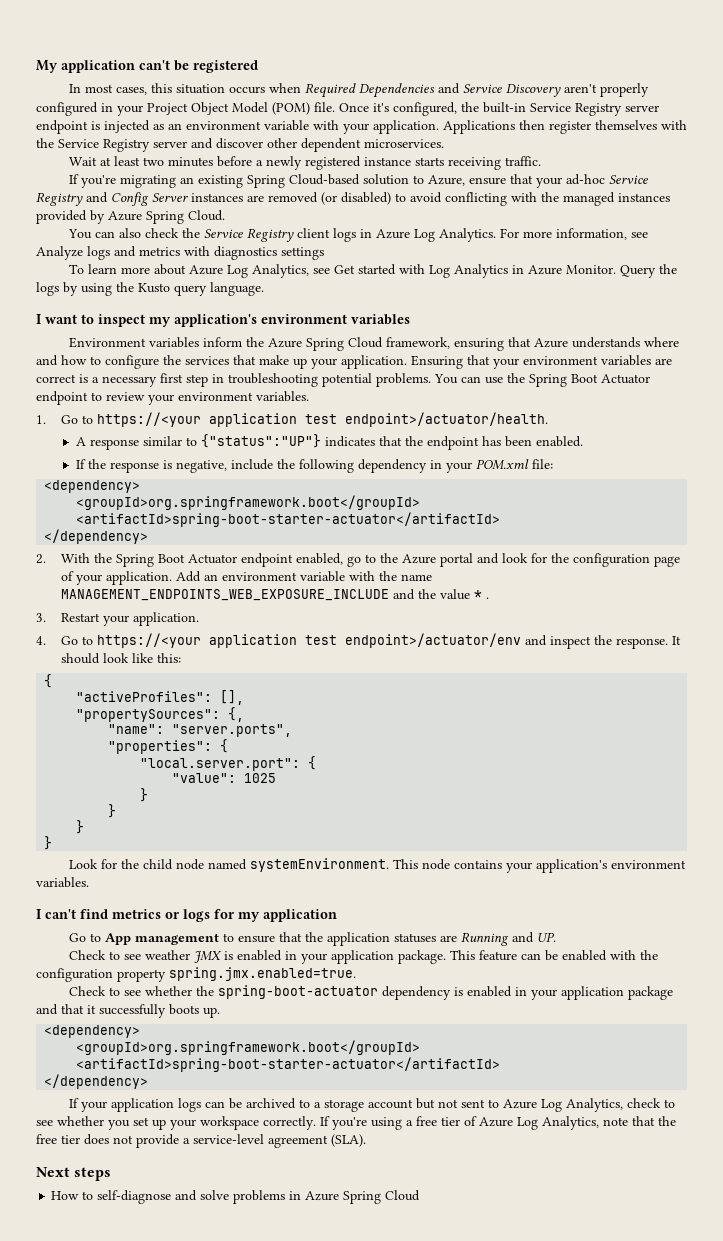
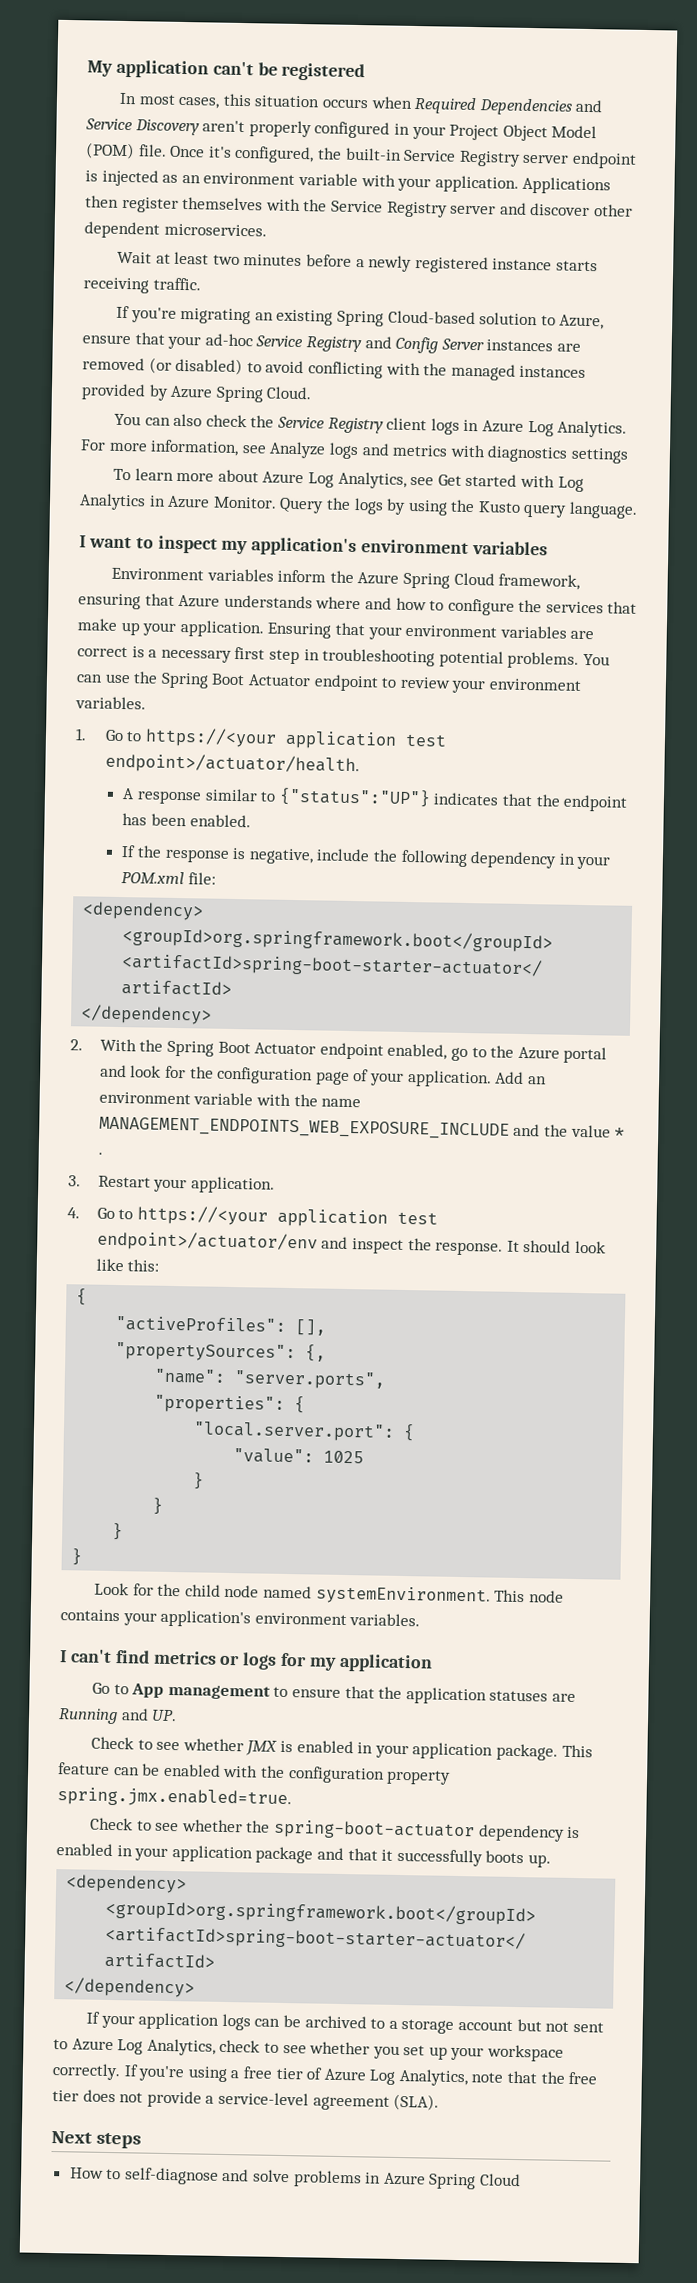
- Check to see weather JMX is enabled in your application package.
+ Check to see whether JMX is enabled in your application package.

